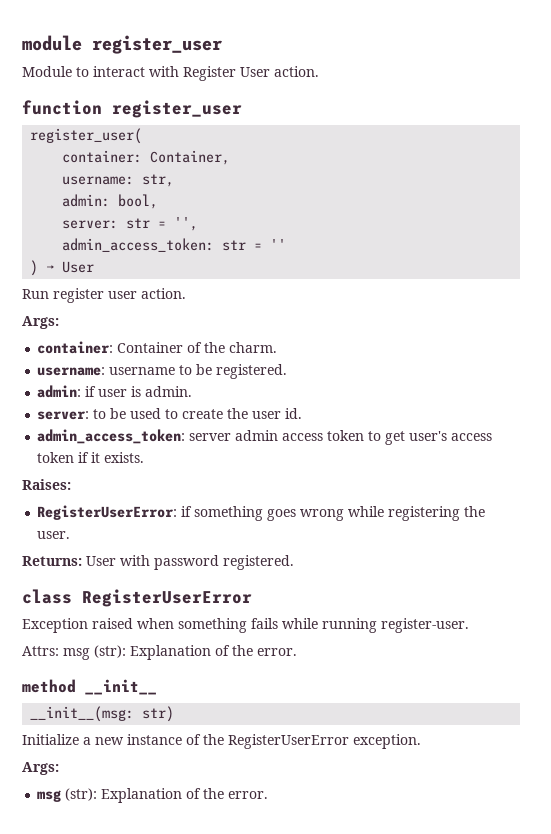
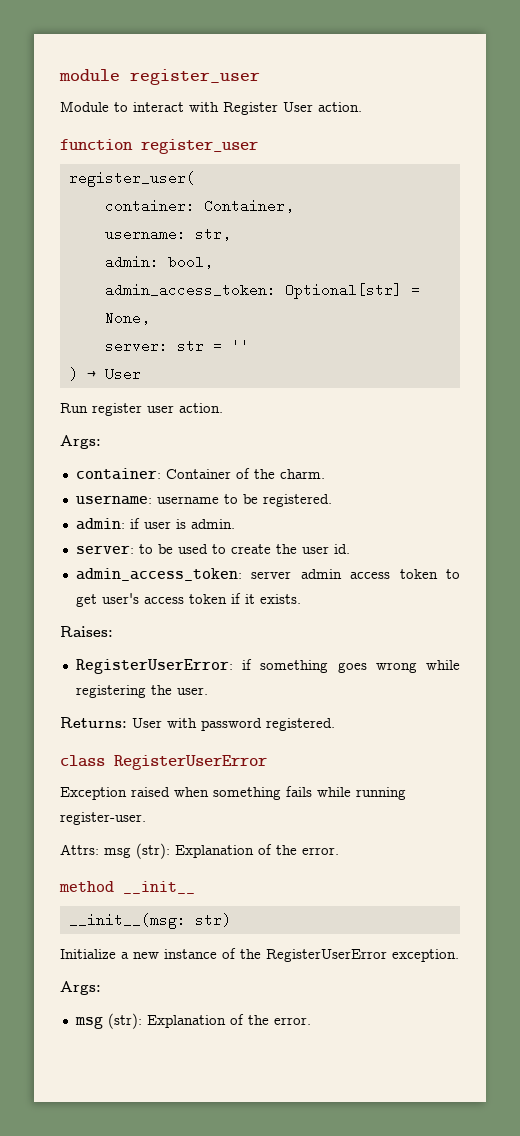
+ admin_access_token: Optional[str] = None,
- server: str = '',
- admin_access_token: str = ''
+ server: str = ''

